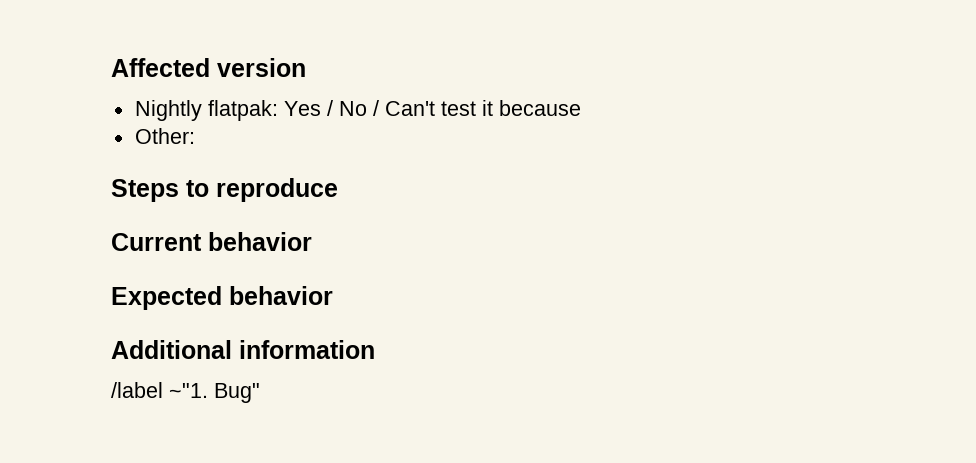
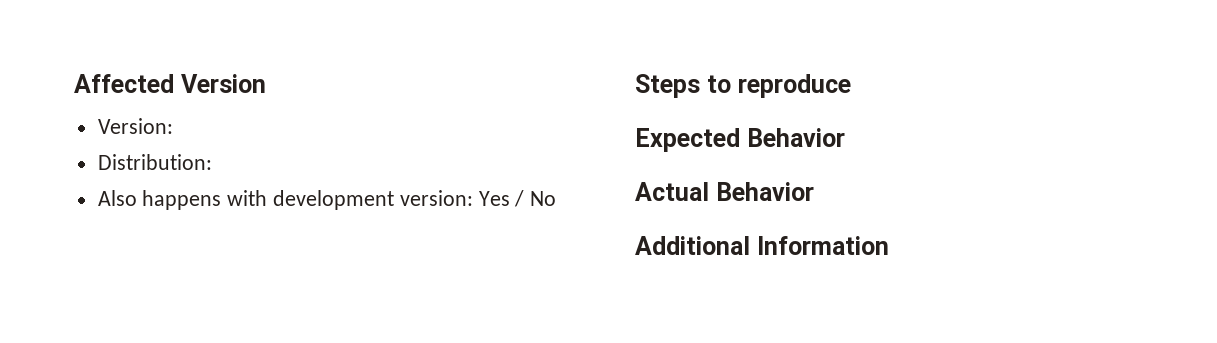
- Affected version
- Nightly flatpak: Yes / No / Can't test it because
- Other:
+ Affected Version
+ Version:
+ Distribution:
+ Also happens with development version: Yes / No
  Steps to reproduce
- Current behavior
- Expected behavior
- Additional information
- /label ~"1. Bug"
+ Expected Behavior
+ Actual Behavior
+ Additional Information

